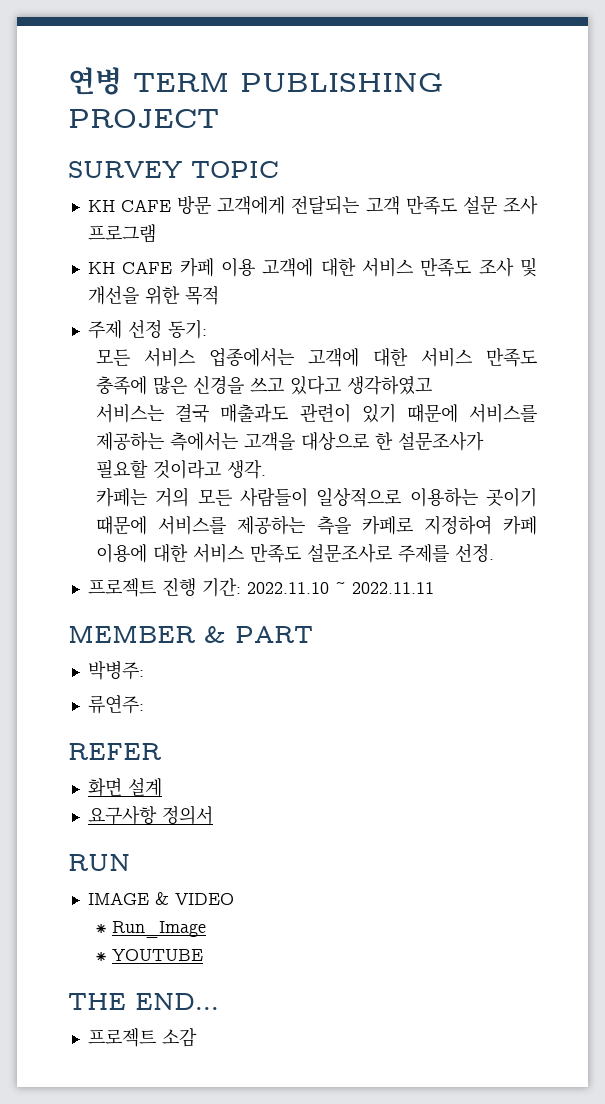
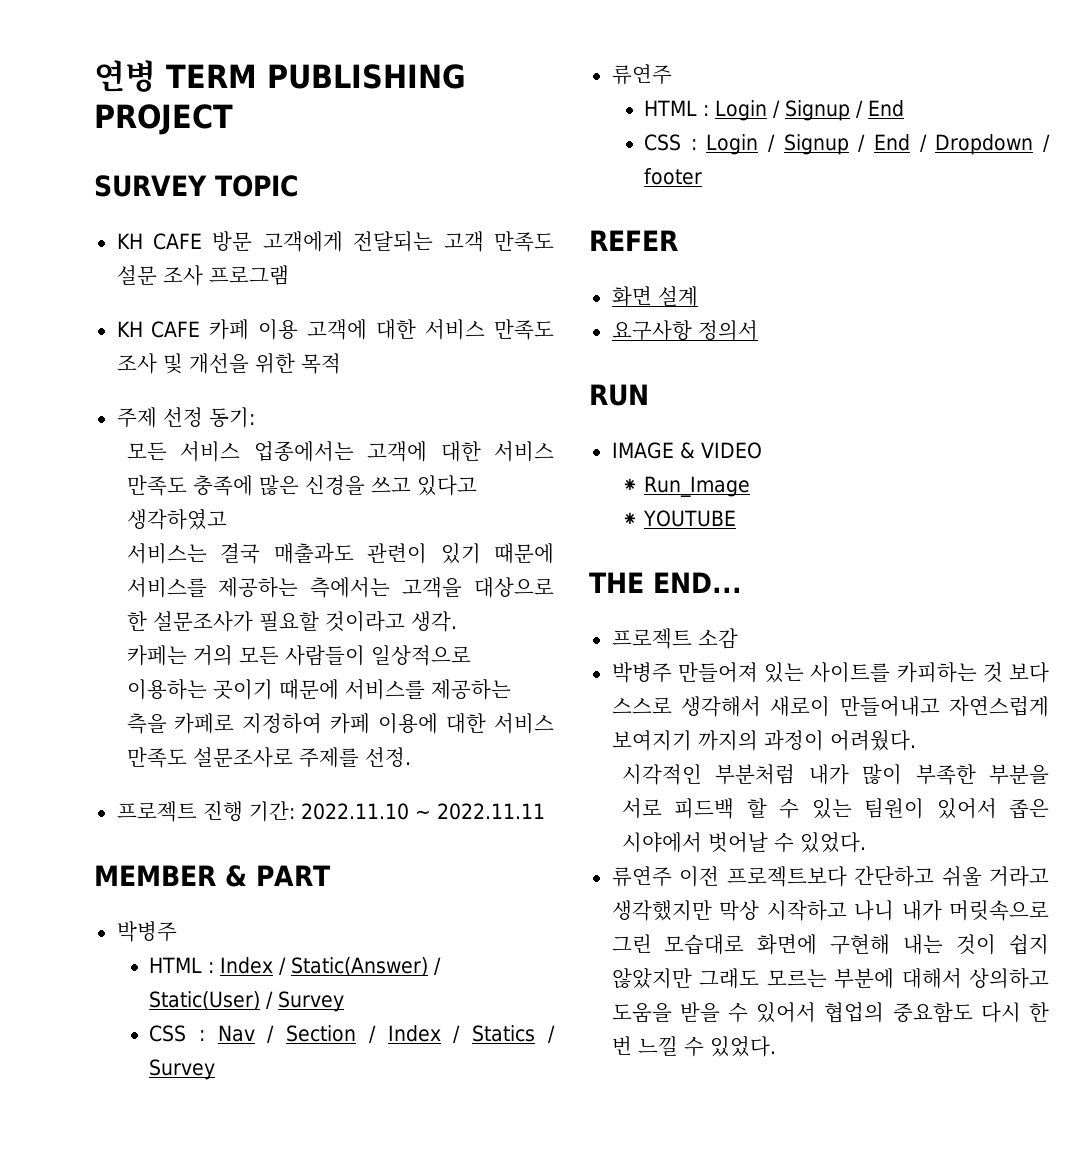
  MEMBER & PART
- 박병주:
- 류연주:
+ 박병주
+ HTML : Index / Static(Answer) / Static(User) / Survey
+ CSS : Nav / Section / Index / Statics / Survey
+ 류연주
+ HTML : Login / Signup / End
+ CSS : Login / Signup / End / Dropdown / footer
+ 박병주 만들어져 있는 사이트를 카피하는 것 보다 스스로 생각해서 새로이 만들어내고 자연스럽게 보여지기 까지의 과정이 어려웠다.
+ 시각적인 부분처럼 내가 많이 부족한 부분을 서로 피드백 할 수 있는 팀원이 있어서 좁은 시야에서 벗어날 수 있었다.
+ 류연주 이전 프로젝트보다 간단하고 쉬울 거라고 생각했지만 막상 시작하고 나니 내가 머릿속으로 그린 모습대로 화면에 구현해 내는 것이 쉽지 않았지만 그래도 모르는 부분에 대해서 상의하고 도움을 받을 수 있어서 협업의 중요함도 다시 한 번 느낄 수 있었다.

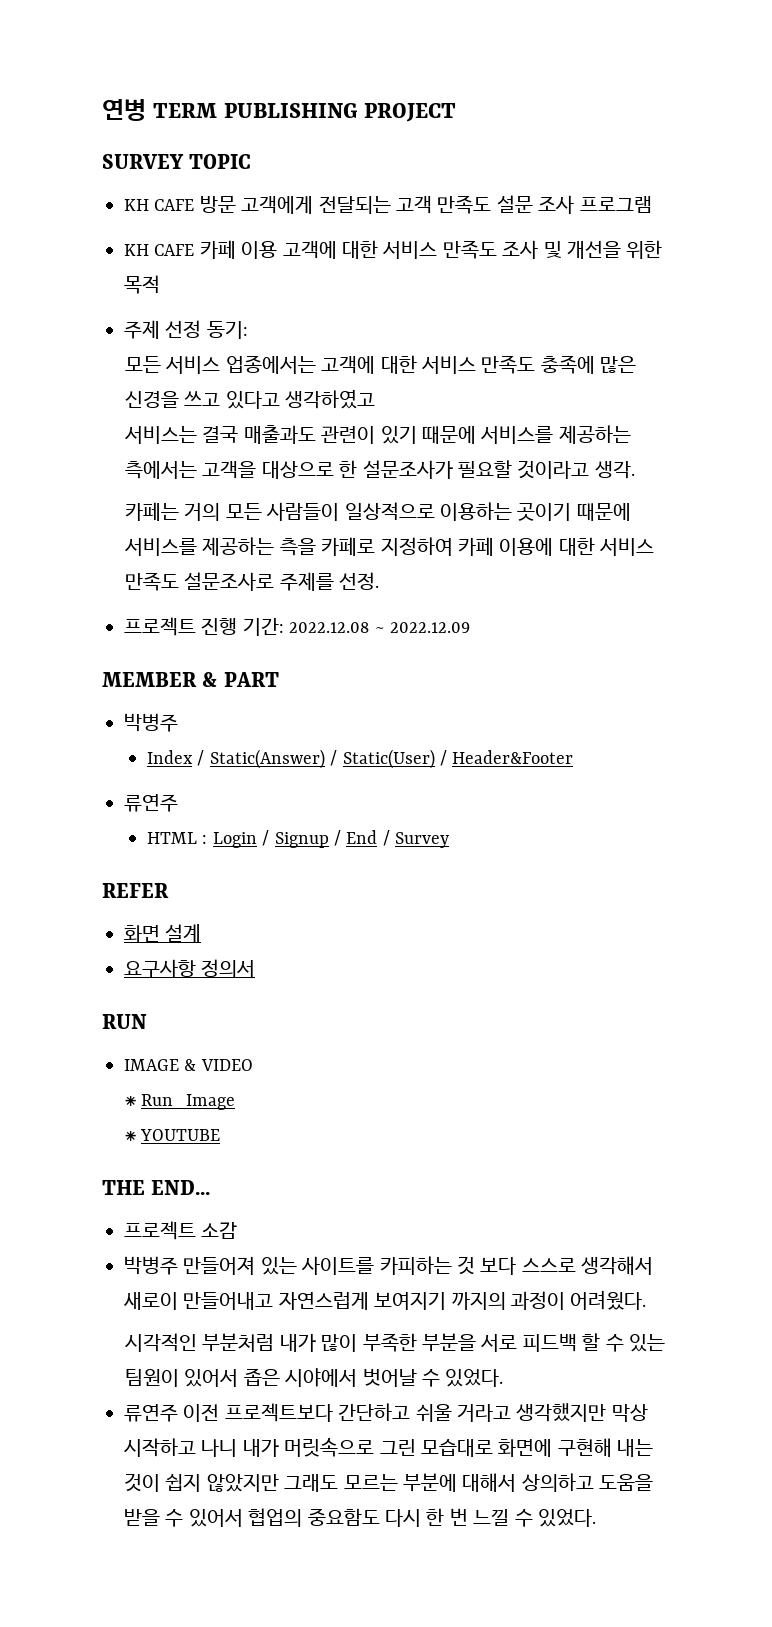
- 프로젝트 진행 기간: 2022.11.10 ~ 2022.11.11
+ 프로젝트 진행 기간: 2022.12.08 ~ 2022.12.09
- HTML : Index / Static(Answer) / Static(User) / Survey
- CSS : Nav / Section / Index / Statics / Survey
+ Index / Static(Answer) / Static(User) / Header&Footer
- HTML : Login / Signup / End
- CSS : Login / Signup / End / Dropdown / footer
+ HTML : Login / Signup / End / Survey

